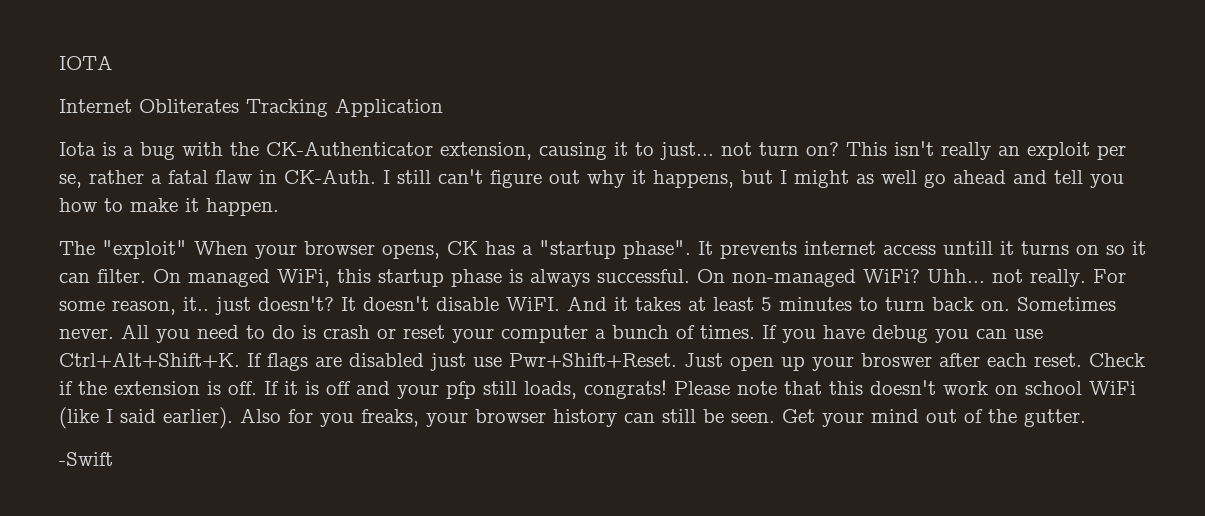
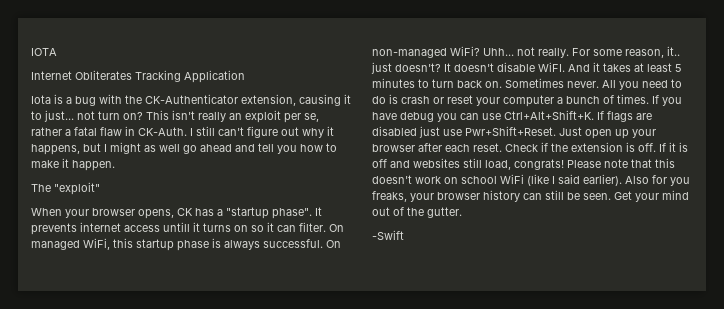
- The "exploit" When your browser opens, CK has a "startup phase".
+ The "exploit"
+ When your browser opens, CK has a "startup phase".
- Just open up your broswer after each reset.
+ Just open up your browser after each reset.
- If it is off and your pfp still loads, congrats!
+ If it is off and websites still load, congrats!

